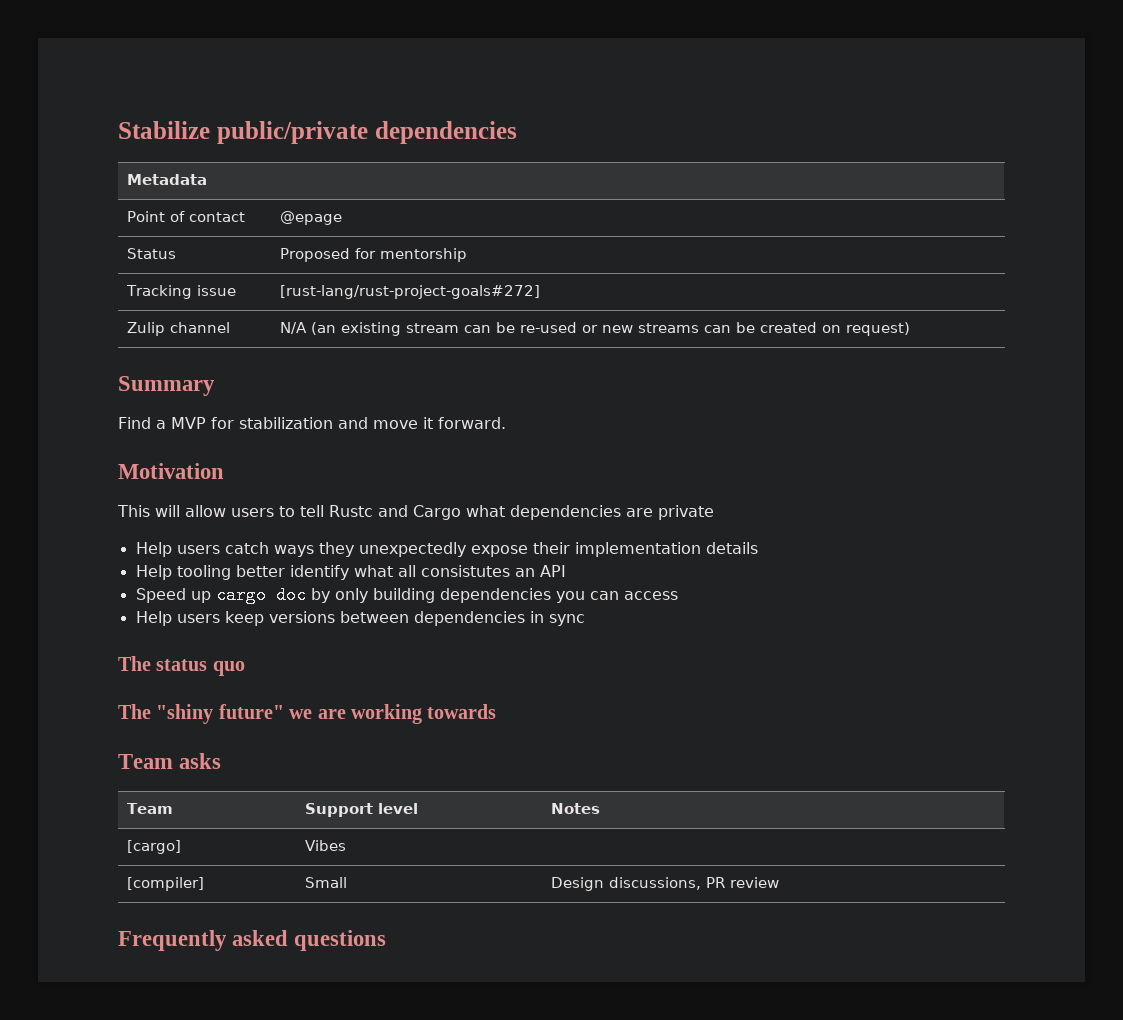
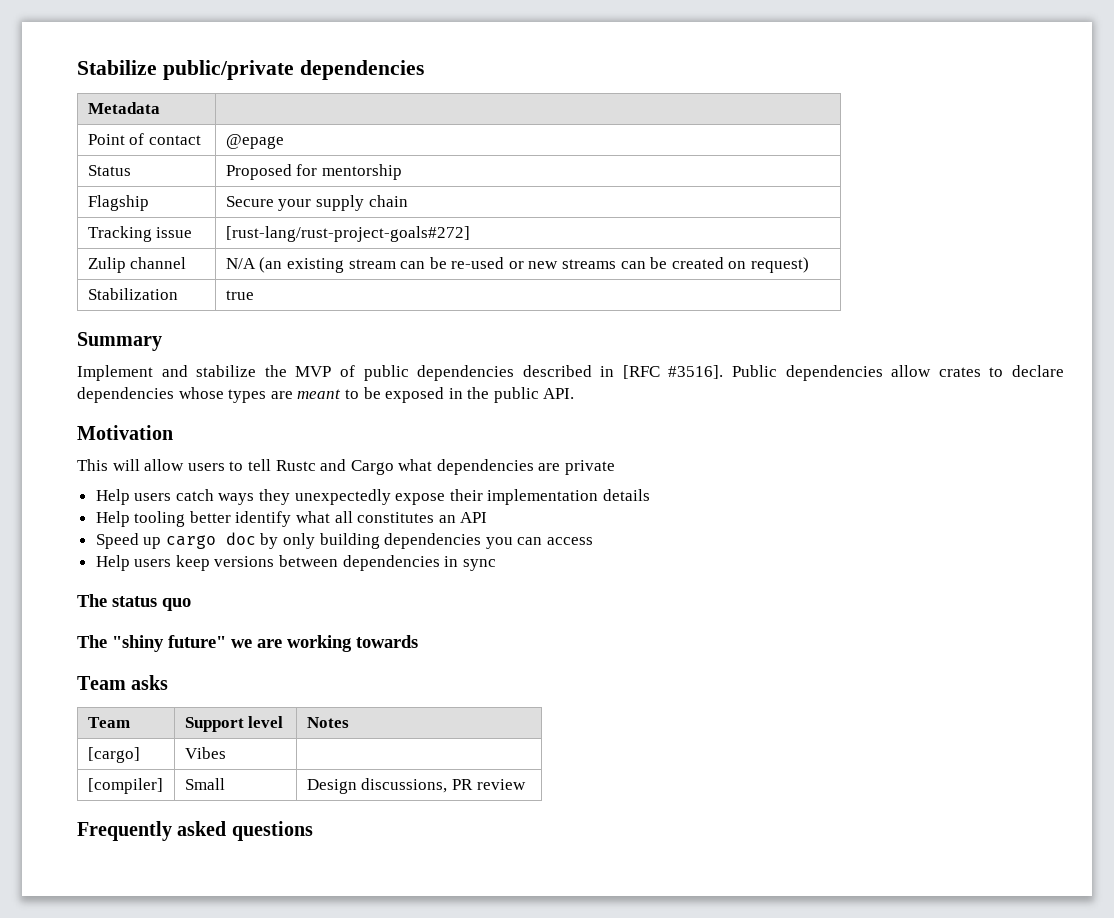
+ Flagship | Secure your supply chain
+ Stabilization | true
- Find a MVP for stabilization and move it forward.
+ Implement and stabilize the MVP of public dependencies described in [RFC #3516]. Public dependencies allow crates to declare dependencies whose types are meant to be exposed in the public API.
- Help tooling better identify what all consistutes an API
+ Help tooling better identify what all constitutes an API

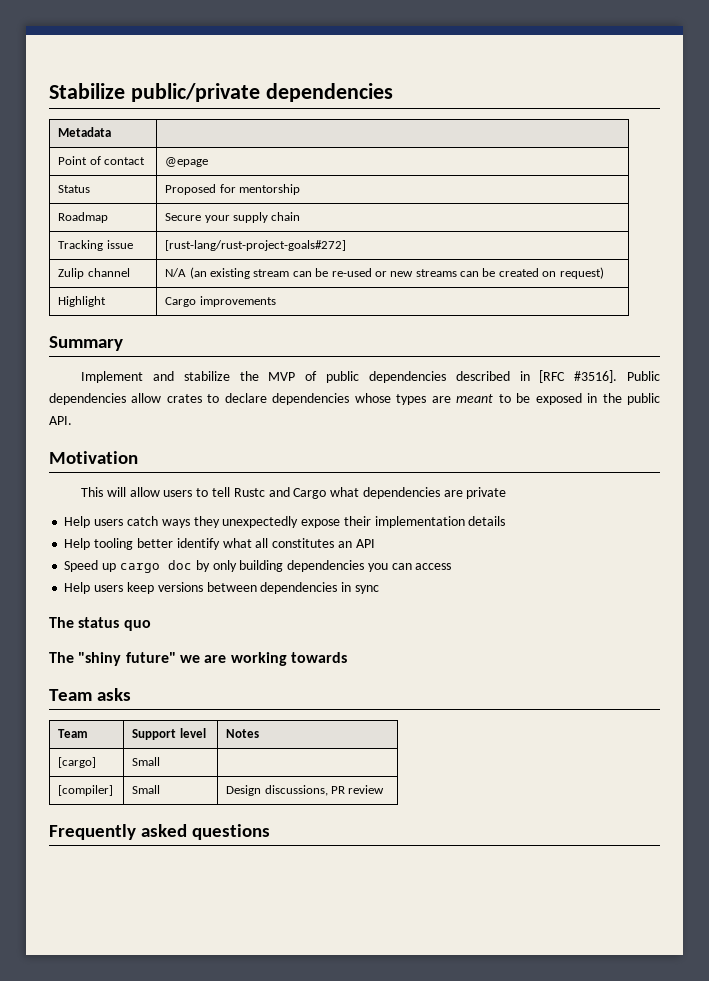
- Flagship | Secure your supply chain
+ Roadmap | Secure your supply chain
- Stabilization | true
+ Highlight | Cargo improvements
- [cargo] | Vibes |
+ [cargo] | Small |

